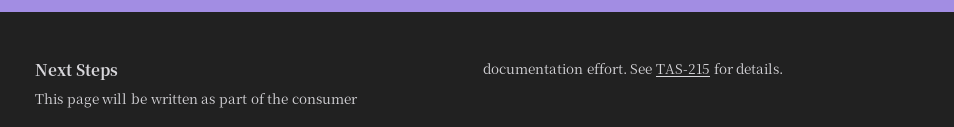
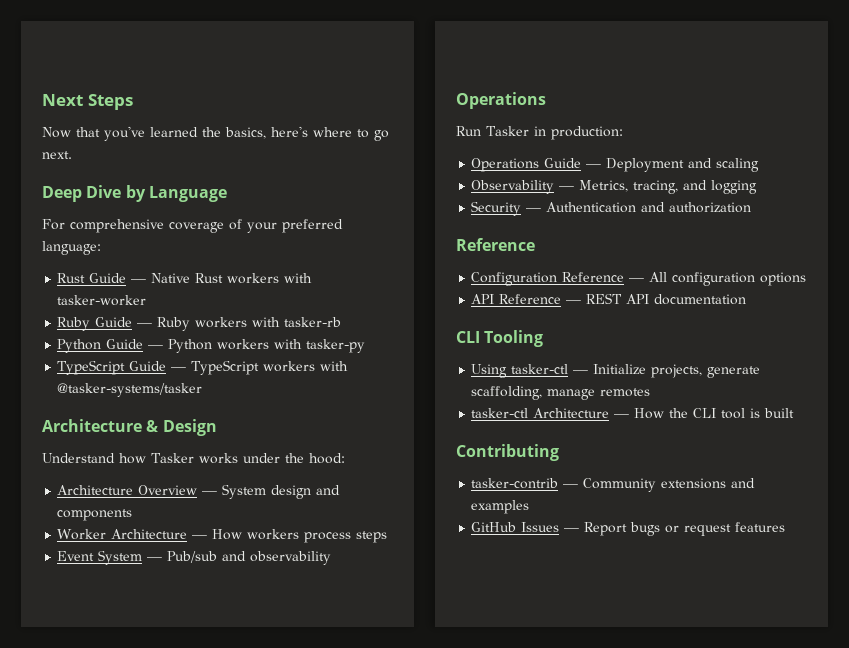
- This page will be written as part of the consumer documentation effort. See TAS-215 for details.
+ Now that you've learned the basics, here's where to go next.
+ Deep Dive by Language
+ For comprehensive coverage of your preferred language:
+ Rust Guide — Native Rust workers with tasker-worker
+ Ruby Guide — Ruby workers with tasker-rb
+ Python Guide — Python workers with tasker-py
+ TypeScript Guide — TypeScript workers with @tasker-systems/tasker
+ Architecture & Design
+ Understand how Tasker works under the hood:
+ Architecture Overview — System design and components
+ Worker Architecture — How workers process steps
+ Event System — Pub/sub and observability
+ Operations
+ Run Tasker in production:
+ Operations Guide — Deployment and scaling
+ Observability — Metrics, tracing, and logging
+ Security — Authentication and authorization
+ Reference
+ Configuration Reference — All configuration options
+ API Reference — REST API documentation
+ CLI Tooling
+ Using tasker-ctl — Initialize projects, generate scaffolding, manage remotes
+ tasker-ctl Architecture — How the CLI tool is built
+ Contributing
+ tasker-contrib — Community extensions and examples
+ GitHub Issues — Report bugs or request features

